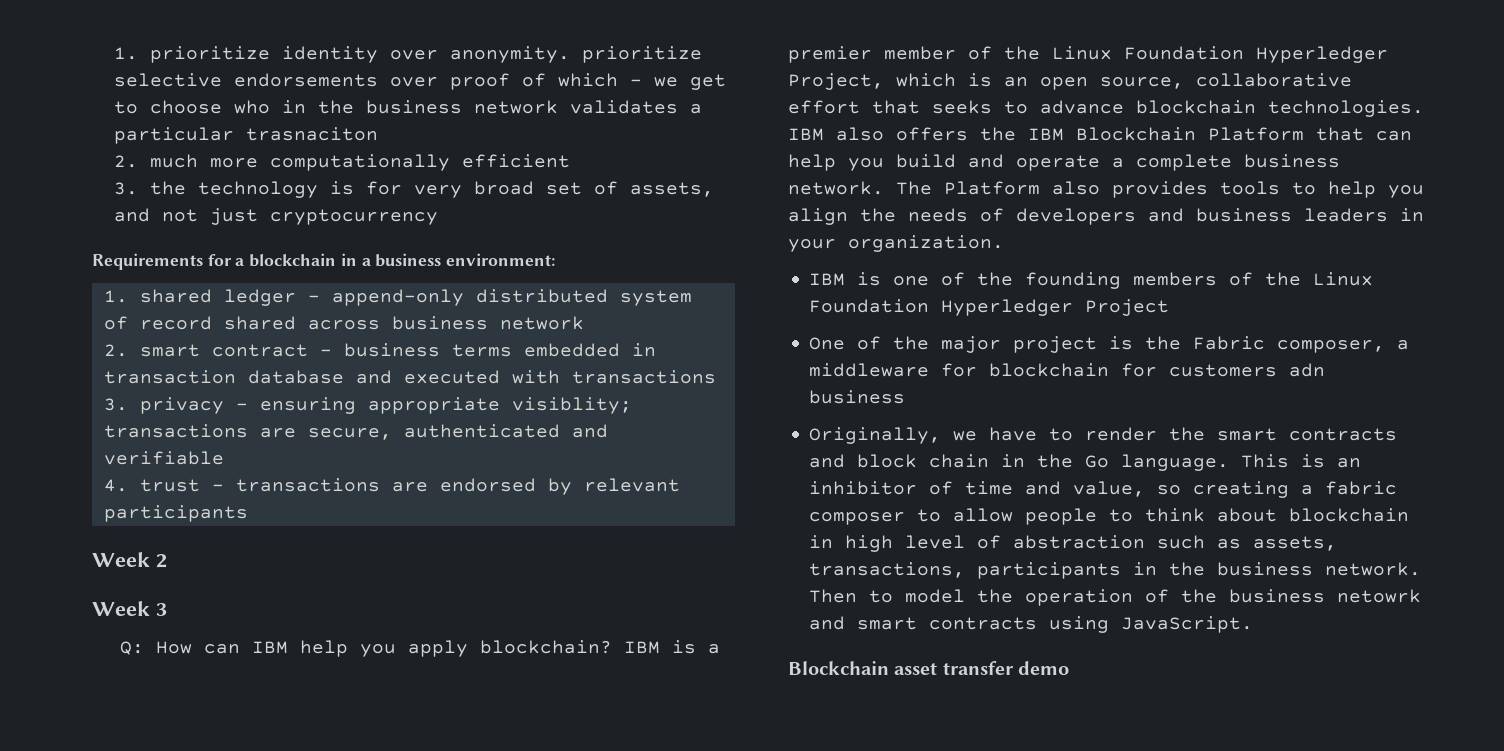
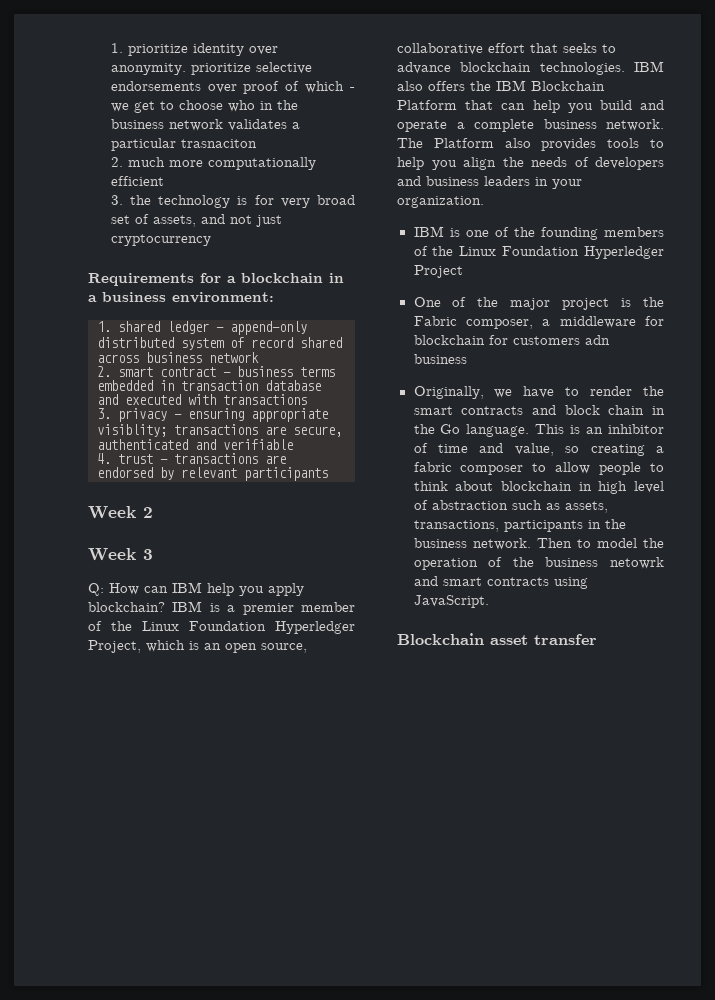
- Blockchain asset transfer demo
+ Blockchain asset transfer

